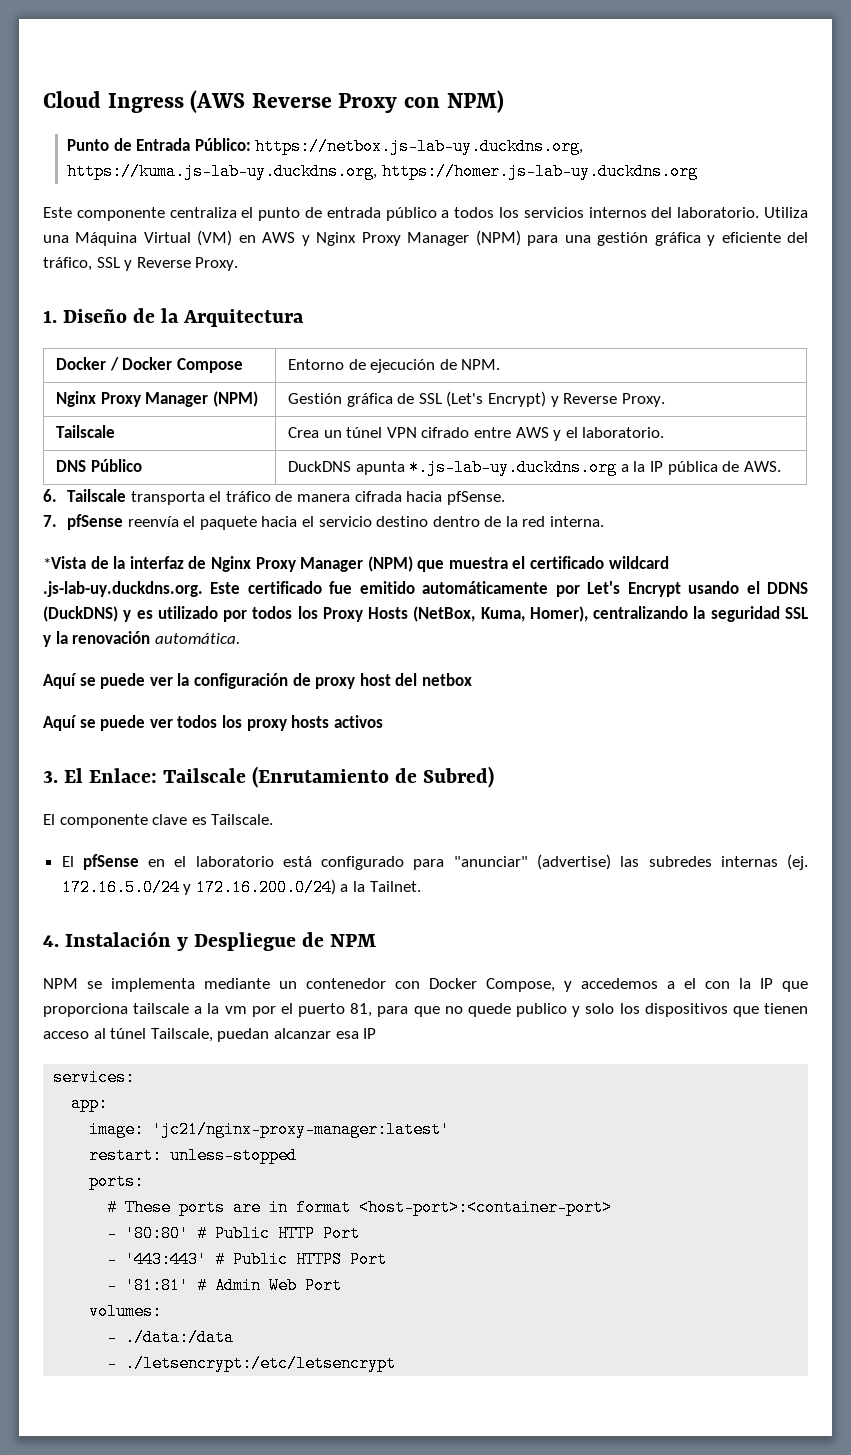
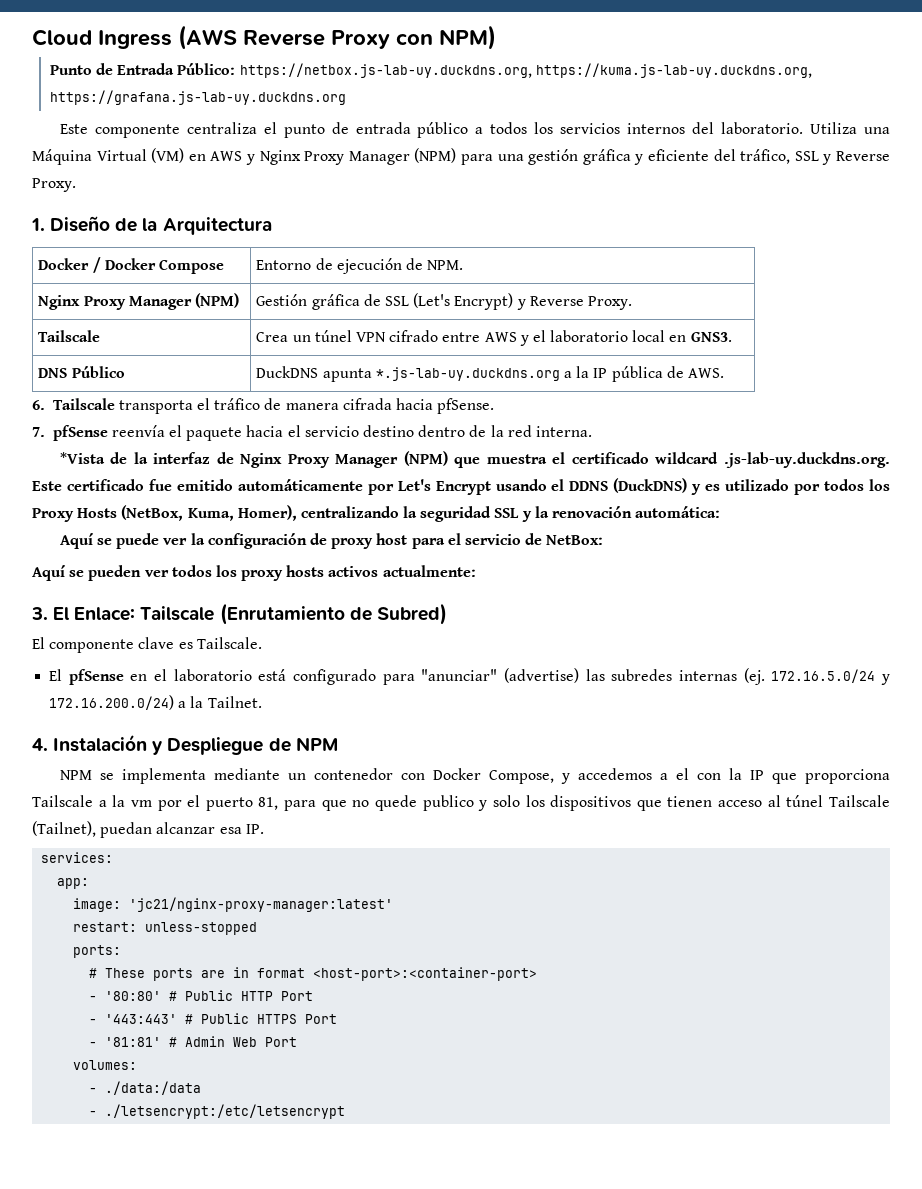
- Punto de Entrada Público: https://netbox.js-lab-uy.duckdns.org, https://kuma.js-lab-uy.duckdns.org, https://homer.js-lab-uy.duckdns.org
+ Punto de Entrada Público: https://netbox.js-lab-uy.duckdns.org, https://kuma.js-lab-uy.duckdns.org, https://grafana.js-lab-uy.duckdns.org
- Tailscale | Crea un túnel VPN cifrado entre AWS y el laboratorio.
+ Tailscale | Crea un túnel VPN cifrado entre AWS y el laboratorio local en GNS3.
- *Vista de la interfaz de Nginx Proxy Manager (NPM) que muestra el certificado wildcard .js-lab-uy.duckdns.org. Este certificado fue emitido automáticamente por Let's Encrypt usando el DDNS (DuckDNS) y es utilizado por todos los Proxy Hosts (NetBox, Kuma, Homer), centralizando la seguridad SSL y la renovación automática.
+ *Vista de la interfaz de Nginx Proxy Manager (NPM) que muestra el certificado wildcard .js-lab-uy.duckdns.org. Este certificado fue emitido automáticamente por Let's Encrypt usando el DDNS (DuckDNS) y es utilizado por todos los Proxy Hosts (NetBox, Kuma, Homer), centralizando la seguridad SSL y la renovación automática:
- Aquí se puede ver la configuración de proxy host del netbox
- Aquí se puede ver todos los proxy hosts activos
+ Aquí se puede ver la configuración de proxy host para el servicio de NetBox:
+ Aquí se pueden ver todos los proxy hosts activos actualmente:
- NPM se implementa mediante un contenedor con Docker Compose, y accedemos a el con la IP que proporciona tailscale a la vm por el puerto 81, para que no quede publico y solo los dispositivos que tienen acceso al túnel Tailscale, puedan alcanzar esa IP
+ NPM se implementa mediante un contenedor con Docker Compose, y accedemos a el con la IP que proporciona Tailscale a la vm por el puerto 81, para que no quede publico y solo los dispositivos que tienen acceso al túnel Tailscale (Tailnet), puedan alcanzar esa IP.

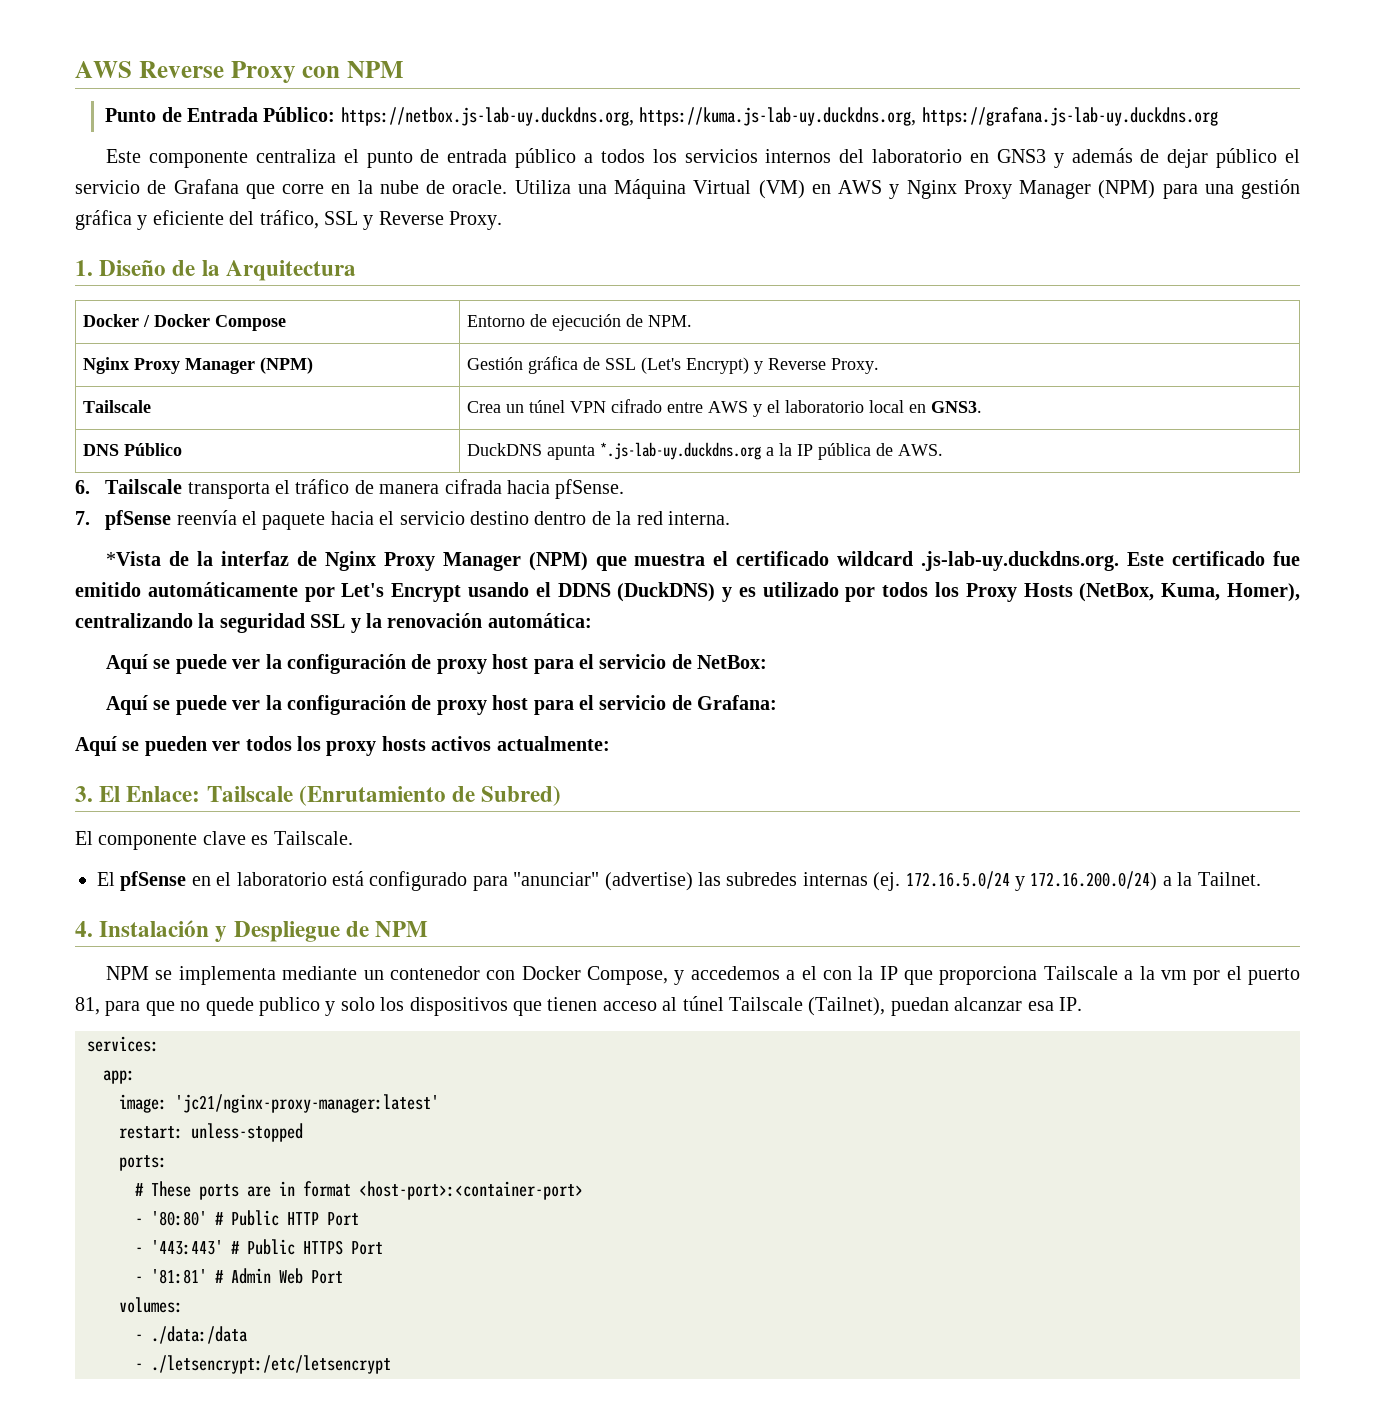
- Cloud Ingress (AWS Reverse Proxy con NPM)
+ AWS Reverse Proxy con NPM
- Este componente centraliza el punto de entrada público a todos los servicios internos del laboratorio.
+ Este componente centraliza el punto de entrada público a todos los servicios internos del laboratorio en GNS3 y además de dejar público el servicio de Grafana que corre en la nube de oracle.
+ Aquí se puede ver la configuración de proxy host para el servicio de Grafana:

